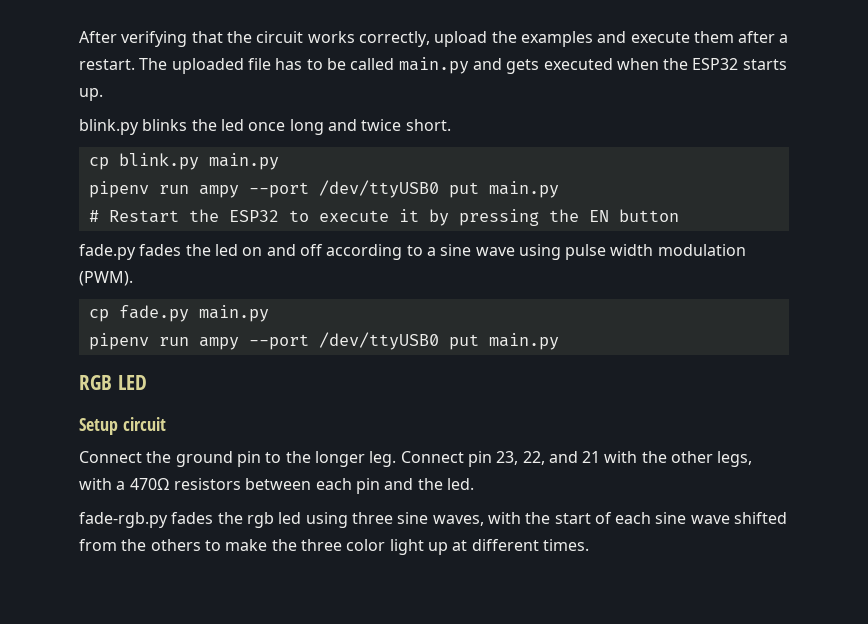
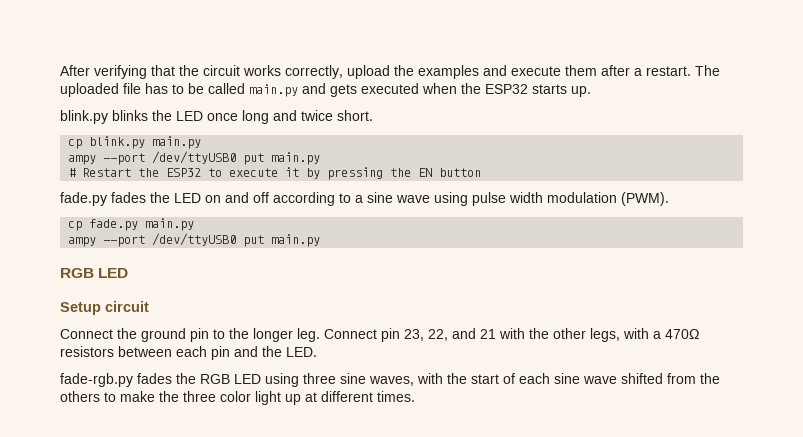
- blink.py blinks the led once long and twice short.
+ blink.py blinks the LED once long and twice short.
  cp blink.py main.py
- pipenv run ampy --port /dev/ttyUSB0 put main.py
+ ampy --port /dev/ttyUSB0 put main.py
- fade.py fades the led on and off according to a sine wave using pulse width modulation (PWM).
+ fade.py fades the LED on and off according to a sine wave using pulse width modulation (PWM).
  cp fade.py main.py
- pipenv run ampy --port /dev/ttyUSB0 put main.py
+ ampy --port /dev/ttyUSB0 put main.py
- Connect pin 23, 22, and 21 with the other legs, with a 470Ω resistors between each pin and the led.
+ Connect pin 23, 22, and 21 with the other legs, with a 470Ω resistors between each pin and the LED.
- fade-rgb.py fades the rgb led using three sine waves, with the start of each sine wave shifted from the others to make the three color light up at different times.
+ fade-rgb.py fades the RGB LED using three sine waves, with the start of each sine wave shifted from the others to make the three color light up at different times.

